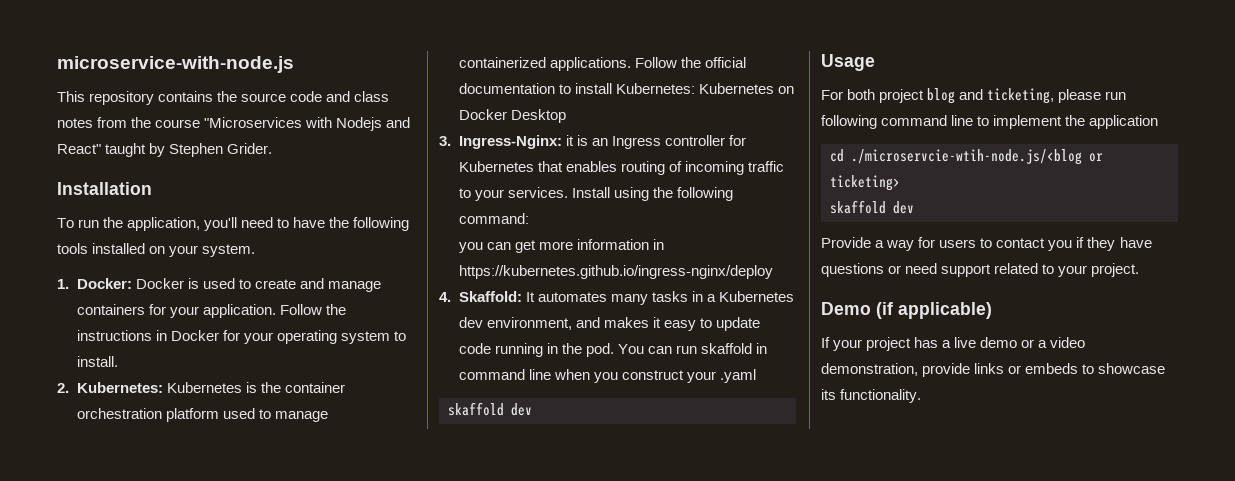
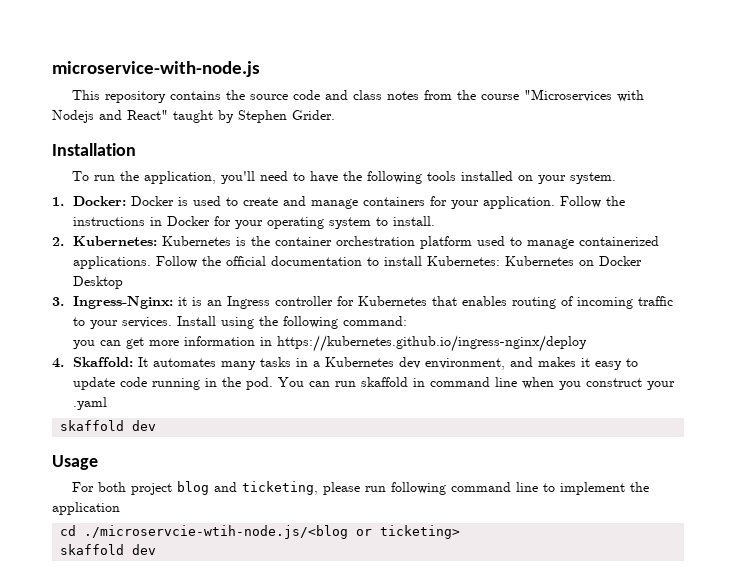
- Provide a way for users to contact you if they have questions or need support related to your project.
- Demo (if applicable)
- If your project has a live demo or a video demonstration, provide links or embeds to showcase its functionality.

